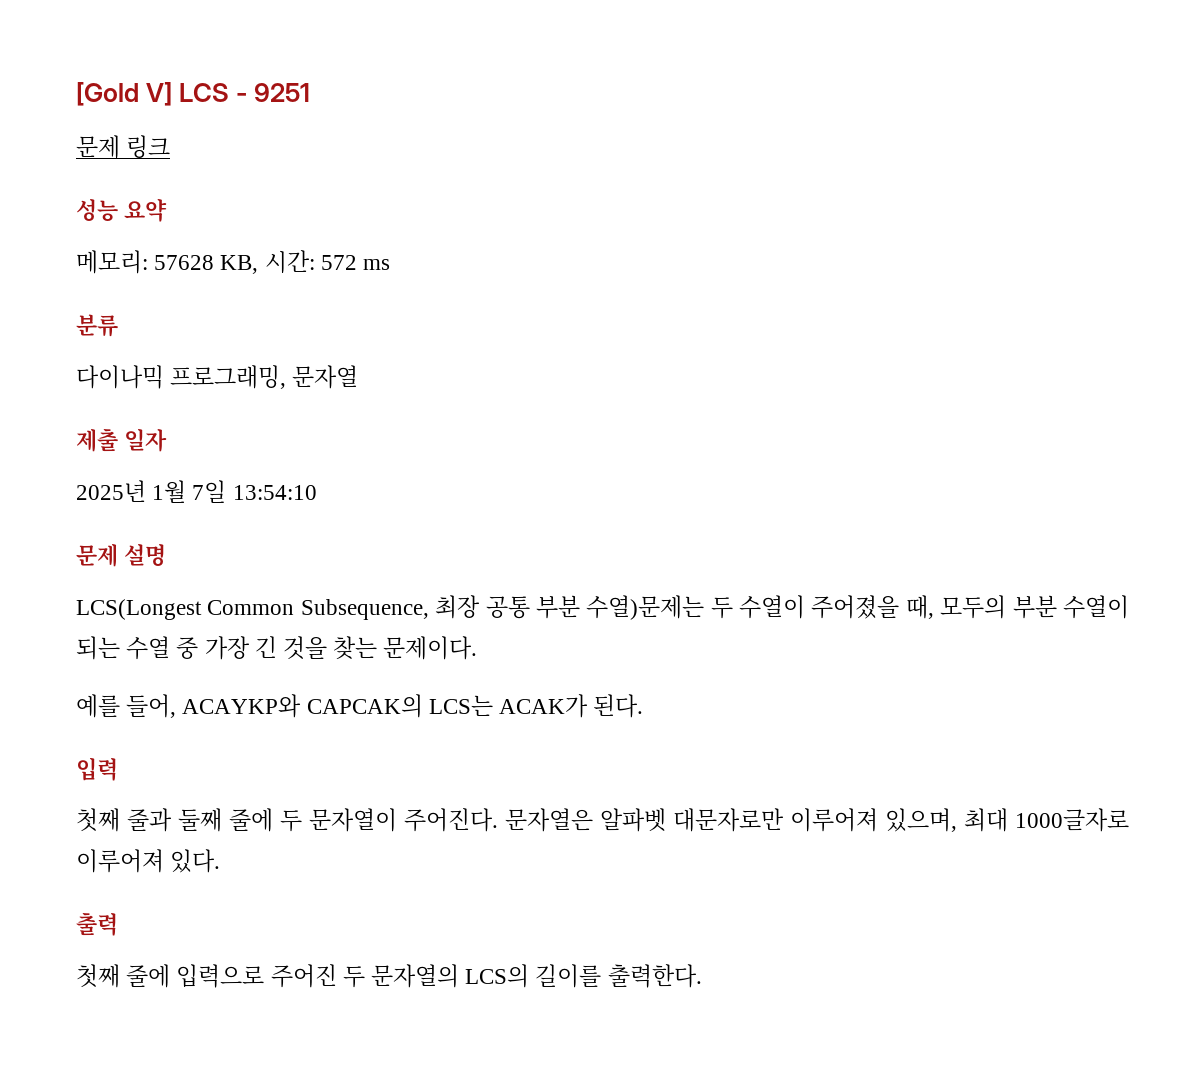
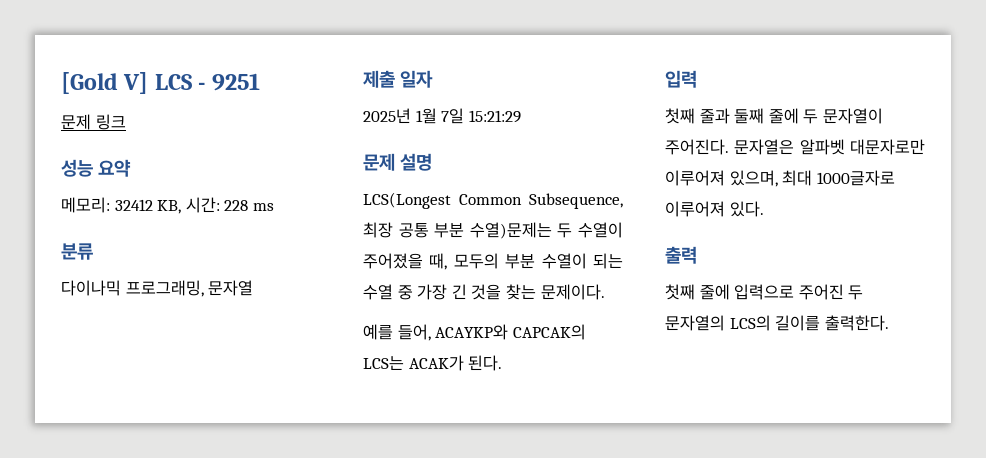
- 메모리: 57628 KB, 시간: 572 ms
+ 메모리: 32412 KB, 시간: 228 ms
- 2025년 1월 7일 13:54:10
+ 2025년 1월 7일 15:21:29

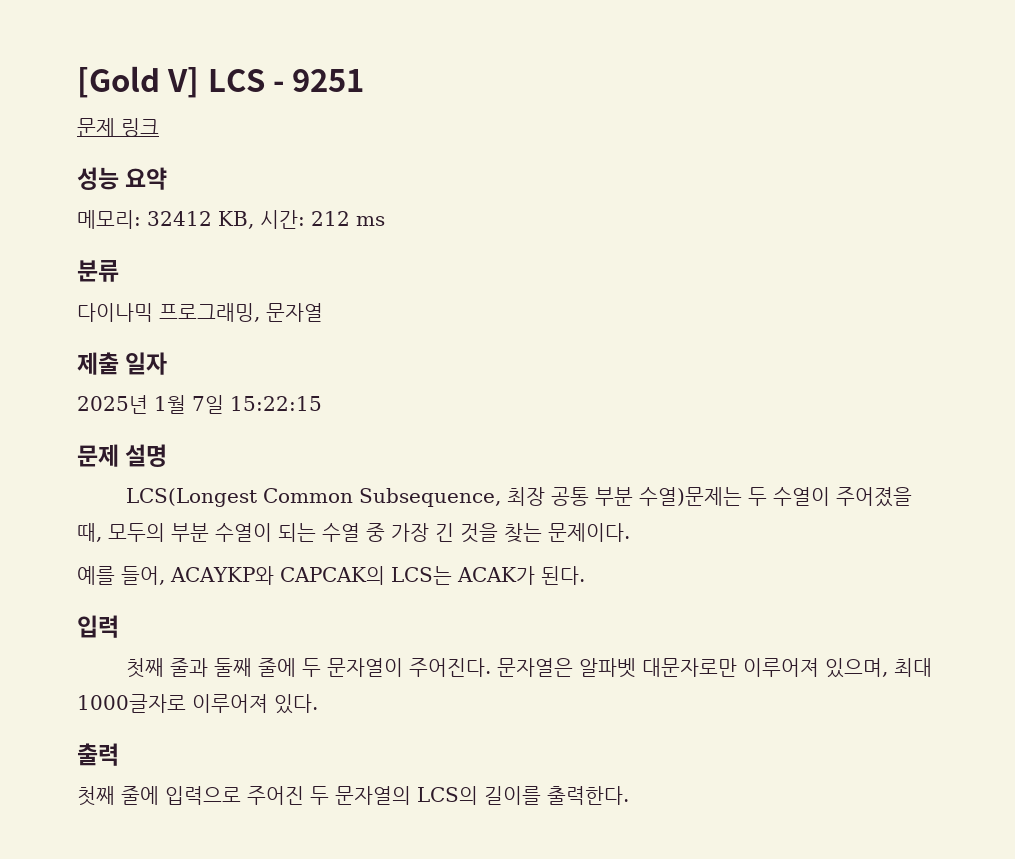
- 메모리: 32412 KB, 시간: 228 ms
+ 메모리: 32412 KB, 시간: 212 ms
- 2025년 1월 7일 15:21:29
+ 2025년 1월 7일 15:22:15

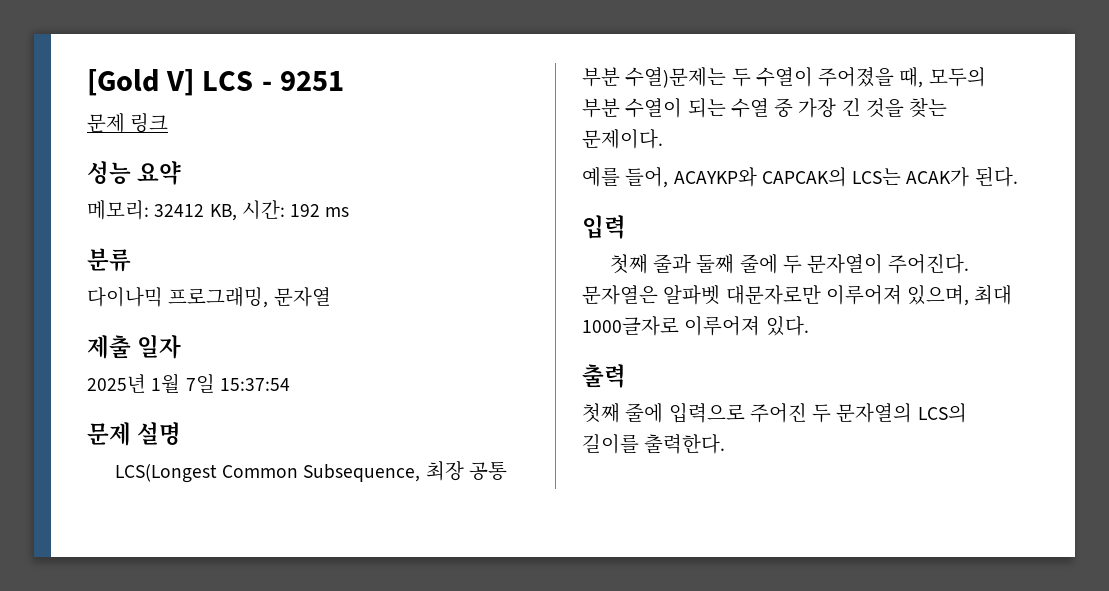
- 메모리: 32412 KB, 시간: 212 ms
+ 메모리: 32412 KB, 시간: 192 ms
- 2025년 1월 7일 15:22:15
+ 2025년 1월 7일 15:37:54

